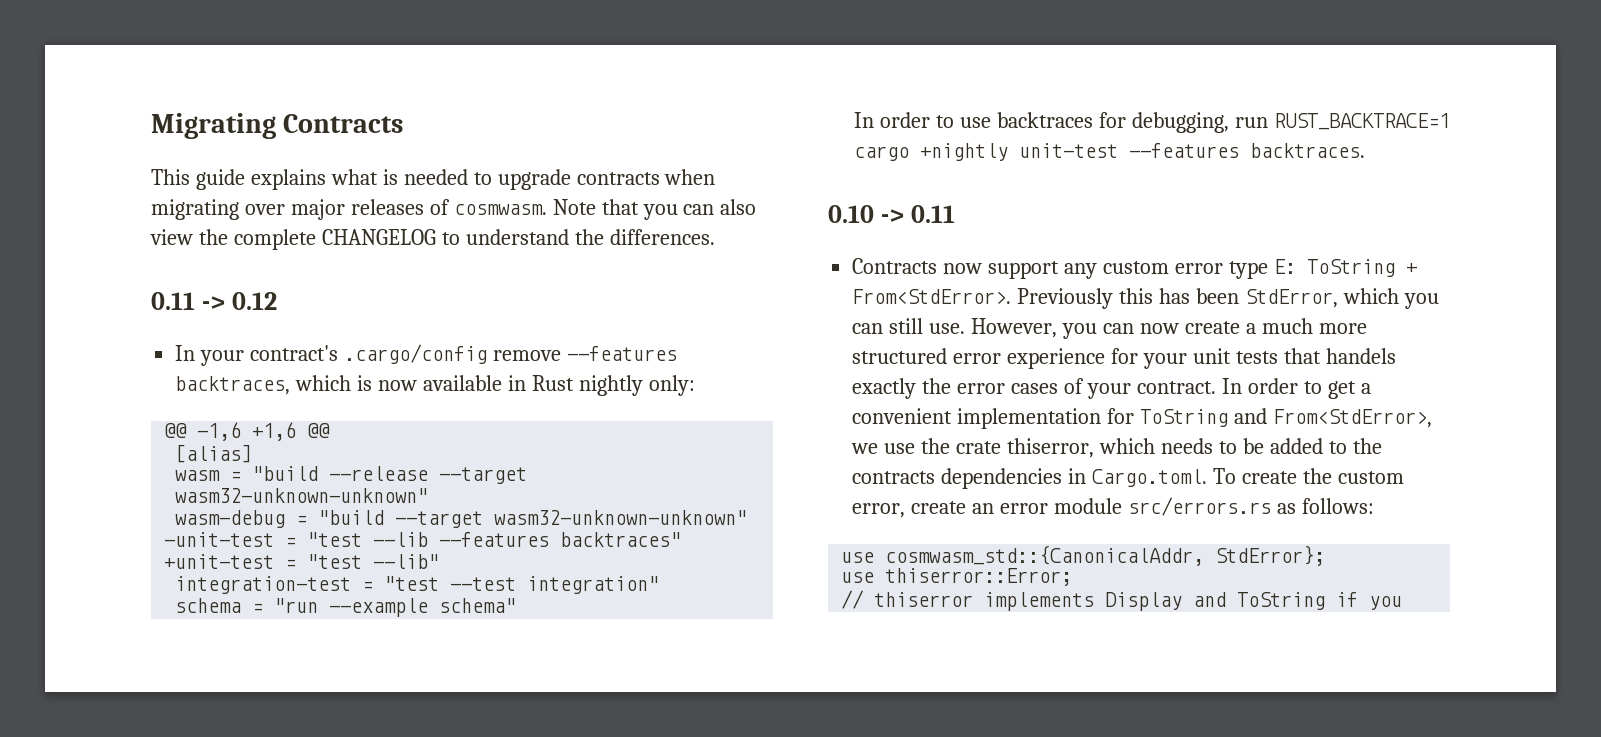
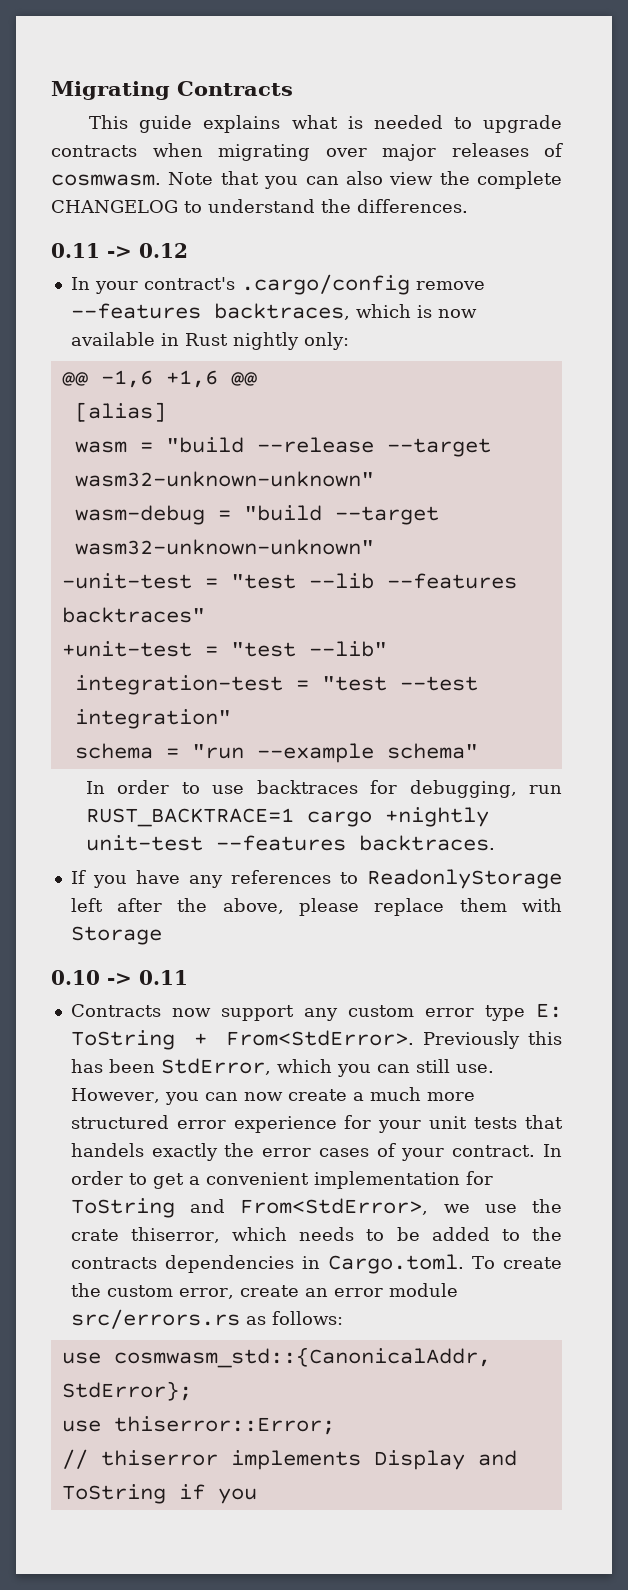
+ If you have any references to ReadonlyStorage left after the above, please replace them with Storage

